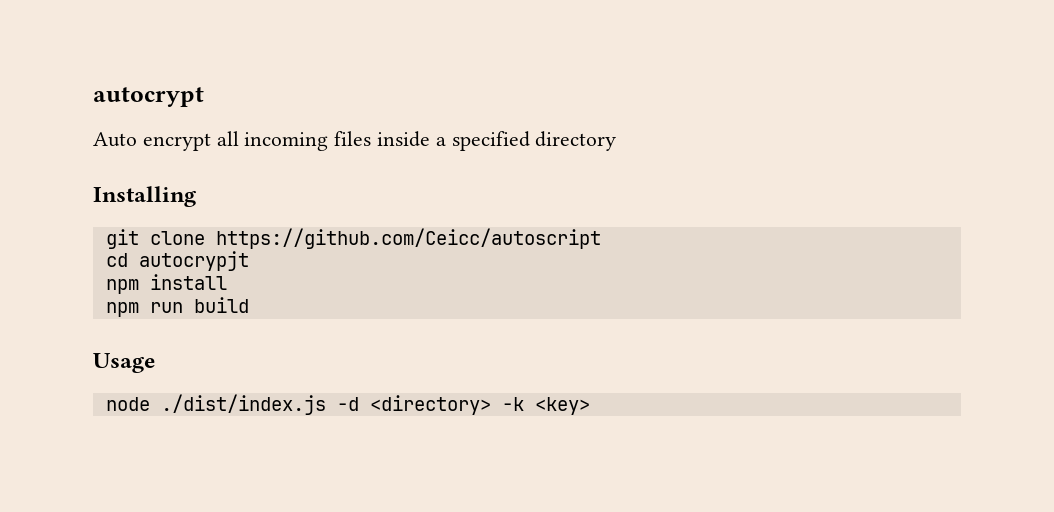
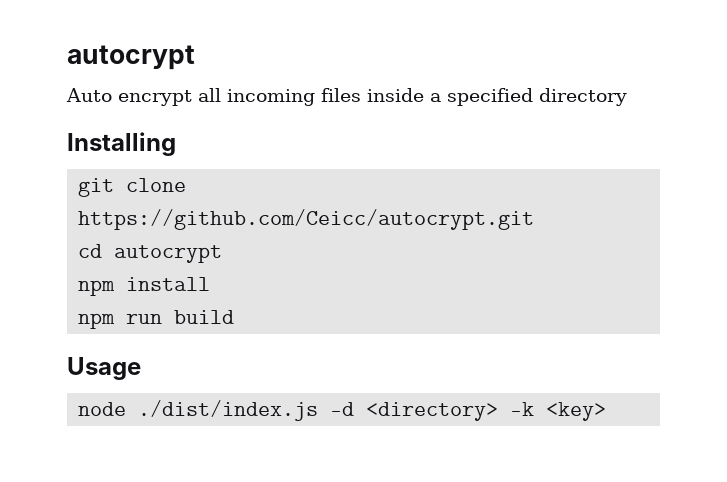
- git clone https://github.com/Ceicc/autoscript
+ git clone https://github.com/Ceicc/autocrypt.git
- cd autocrypjt
+ cd autocrypt

